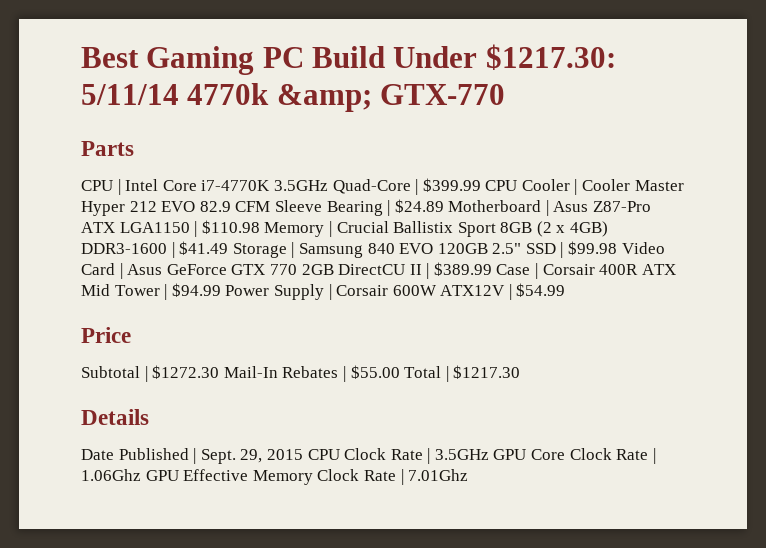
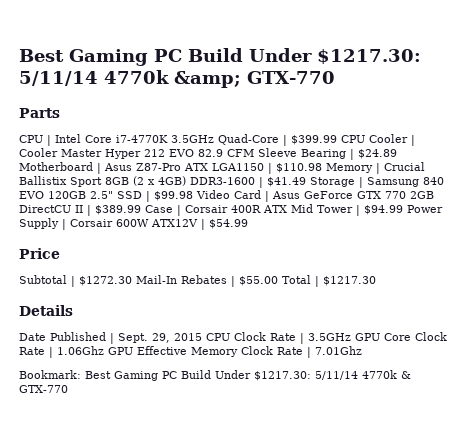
+ Bookmark: Best Gaming PC Build Under $1217.30: 5/11/14 4770k & GTX-770

